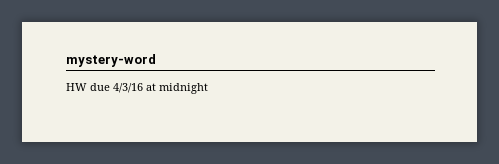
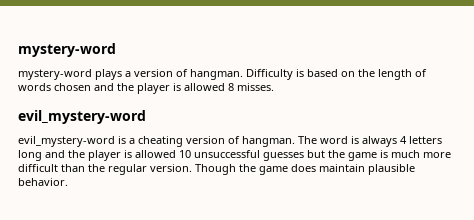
- HW due 4/3/16 at midnight
+ mystery-word plays a version of hangman. Difficulty is based on the length of words chosen and the player is allowed 8 misses.
+ evil_mystery-word
+ evil_mystery-word is a cheating version of hangman. The word is always 4 letters long and the player is allowed 10 unsuccessful guesses but the game is much more difficult than the regular version. Though the game does maintain plausible behavior.

